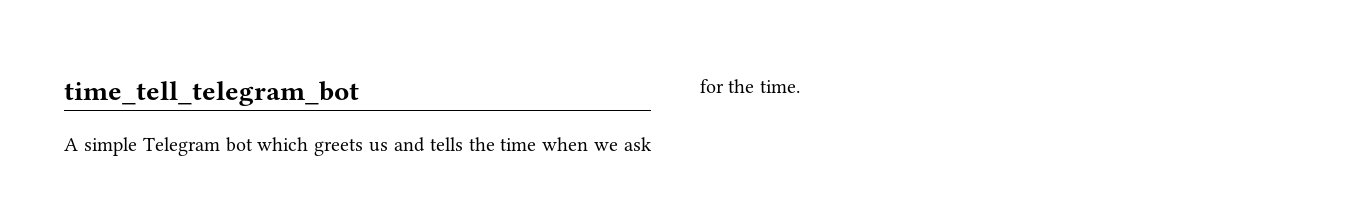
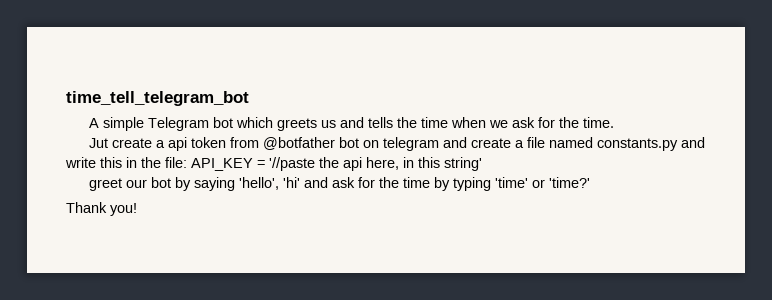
+ Jut create a api token from @botfather bot on telegram and create a file named constants.py and write this in the file: API_KEY = '//paste the api here, in this string'
+ greet our bot by saying 'hello', 'hi' and ask for the time by typing 'time' or 'time?'
+ Thank you!

